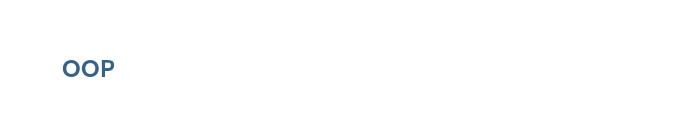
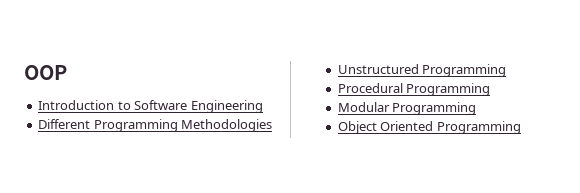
+ Introduction to Software Engineering
+ Different Programming Methodologies
+ Unstructured Programming
+ Procedural Programming
+ Modular Programming
+ Object Oriented Programming

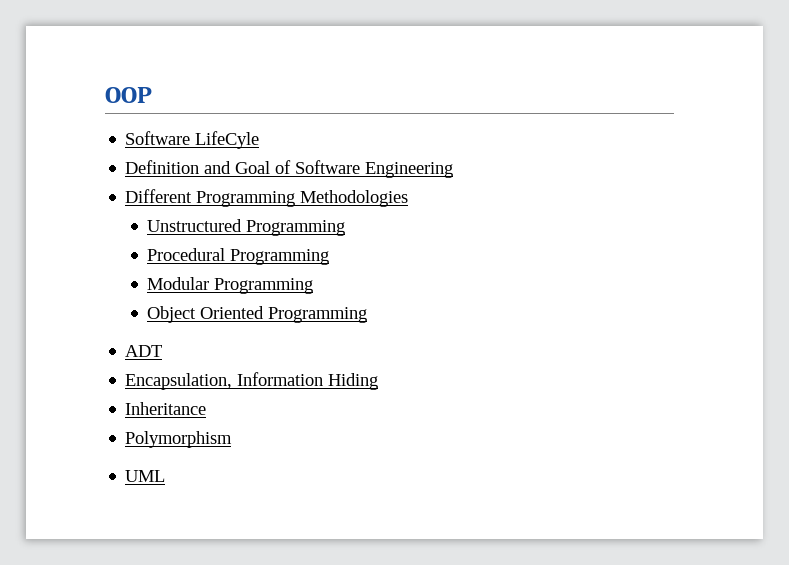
- Introduction to Software Engineering
+ Software LifeCyle
+ Definition and Goal of Software Engineering
+ ADT
+ Encapsulation, Information Hiding
+ Inheritance
+ Polymorphism
+ UML

